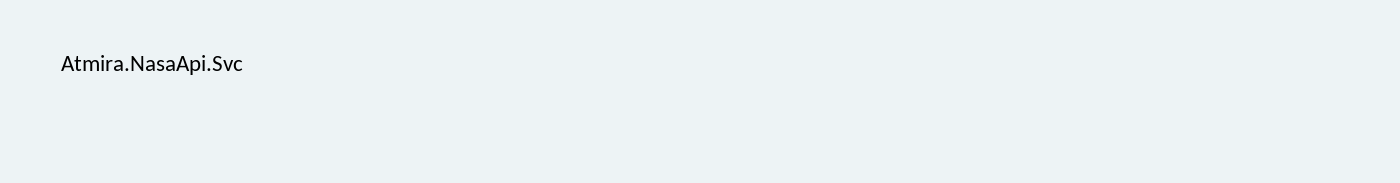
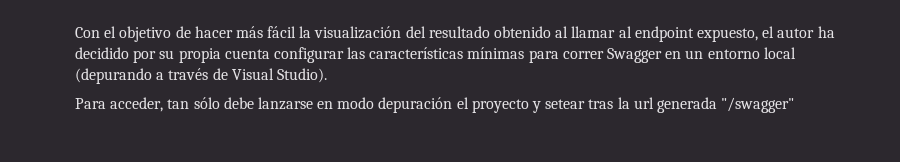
- Atmira.NasaApi.Svc
+ Con el objetivo de hacer más fácil la visualización del resultado obtenido al llamar al endpoint expuesto, el autor ha decidido por su propia cuenta configurar las características mínimas para correr Swagger en un entorno local (depurando a través de Visual Studio).
+ Para acceder, tan sólo debe lanzarse en modo depuración el proyecto y setear tras la url generada "/swagger"

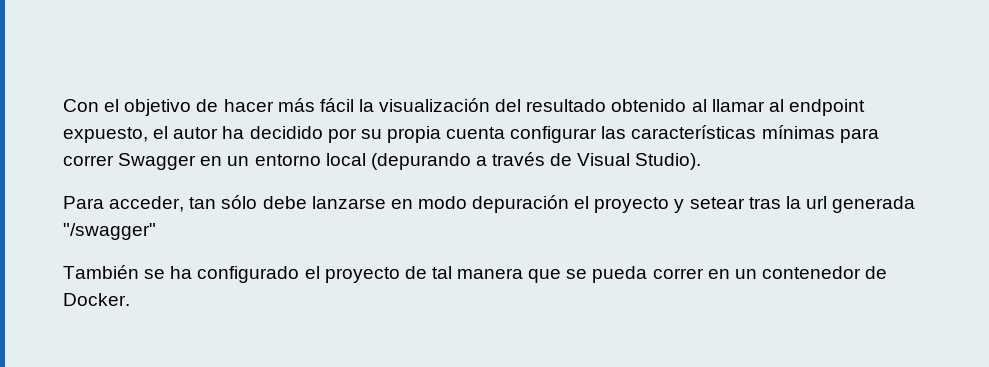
+ También se ha configurado el proyecto de tal manera que se pueda correr en un contenedor de Docker.

